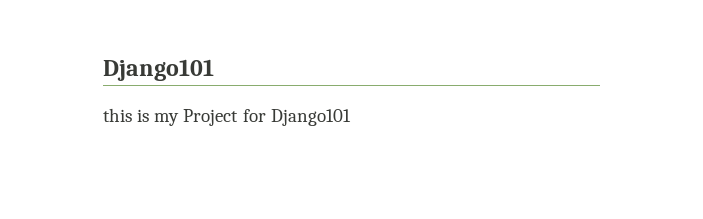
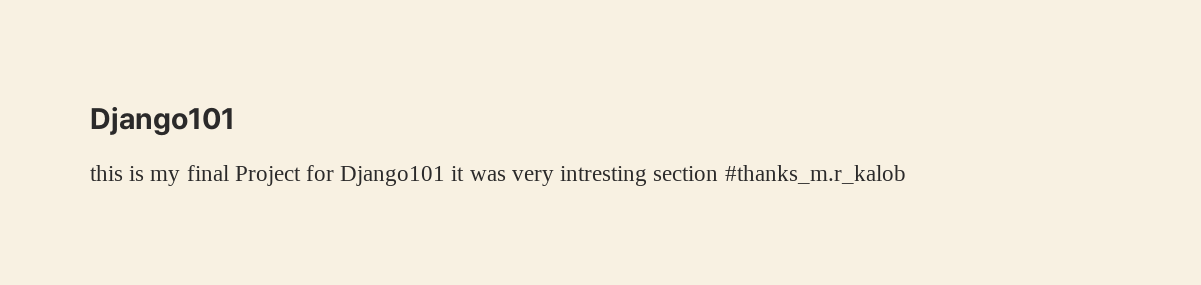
- this is my Project for Django101
+ this is my final Project for Django101 it was very intresting section #thanks_m.r_kalob

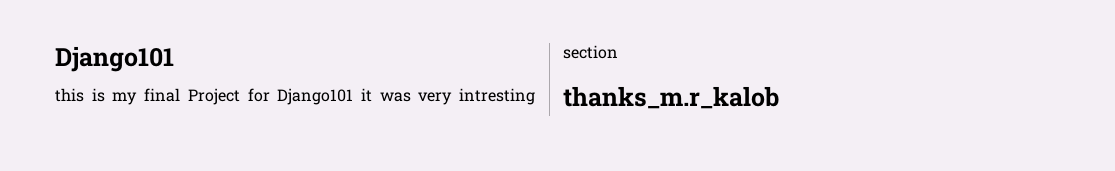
- this is my final Project for Django101 it was very intresting section #thanks_m.r_kalob
+ this is my final Project for Django101 it was very intresting section
+ thanks_m.r_kalob

